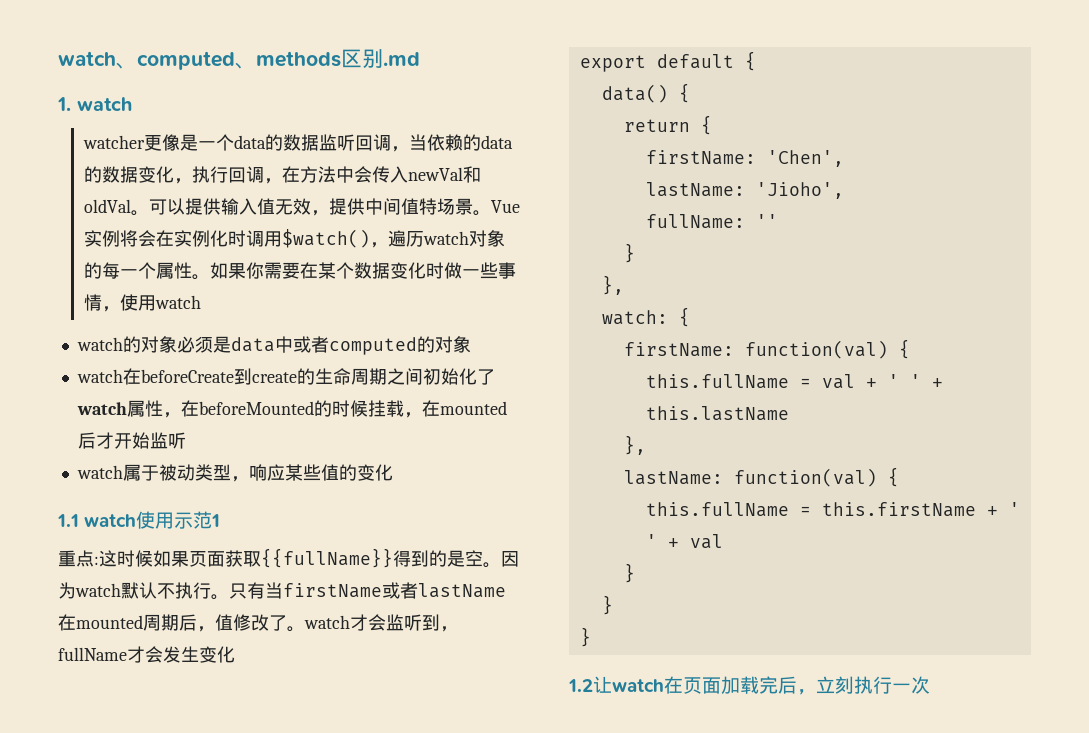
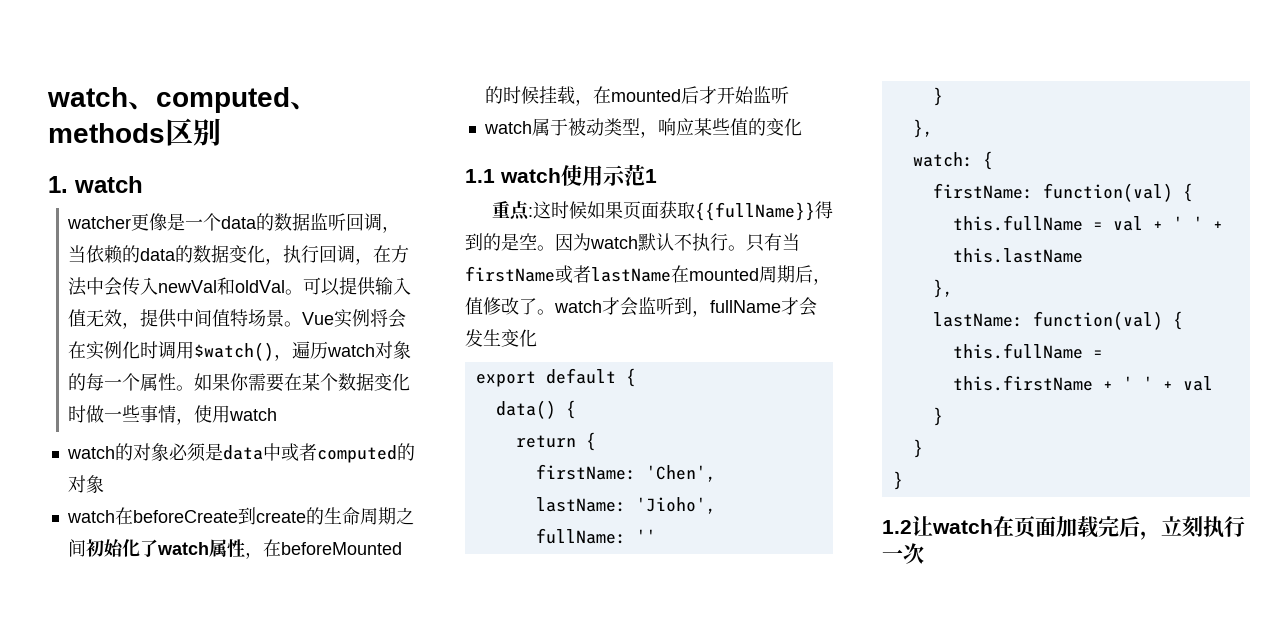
- watch、computed、methods区别.md
+ watch、computed、methods区别

